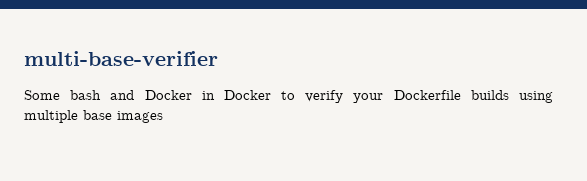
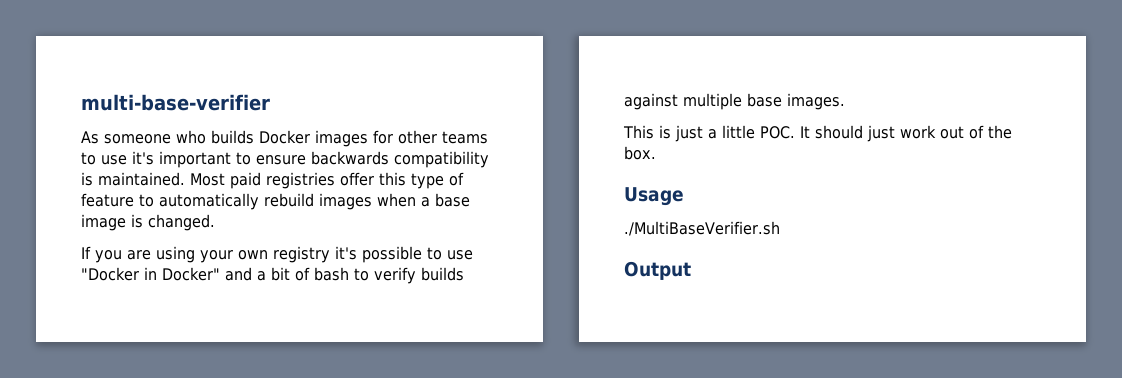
- Some bash and Docker in Docker to verify your Dockerfile builds using multiple base images
+ As someone who builds Docker images for other teams to use it's important to ensure backwards compatibility is maintained. Most paid registries offer this type of feature to automatically rebuild images when a base image is changed.
+ If you are using your own registry it's possible to use "Docker in Docker" and a bit of bash to verify builds against multiple base images.
+ This is just a little POC. It should just work out of the box.
+ Usage
+ ./MultiBaseVerifier.sh
+ Output

